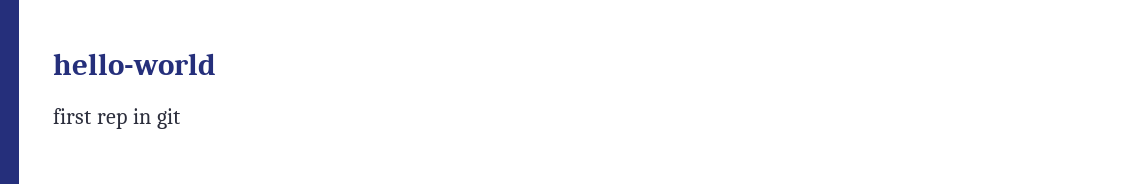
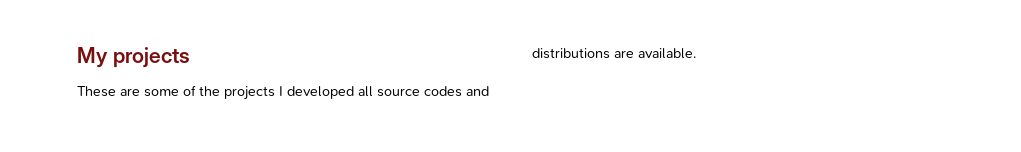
- hello-world
- first rep in git
+ My projects
+ These are some of the projects I developed all source codes and distributions are available.

